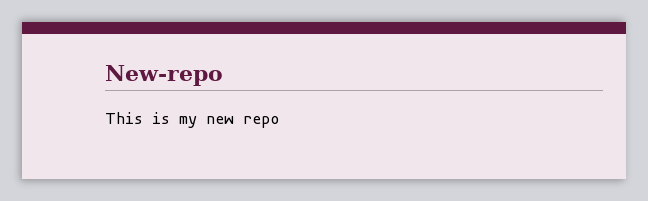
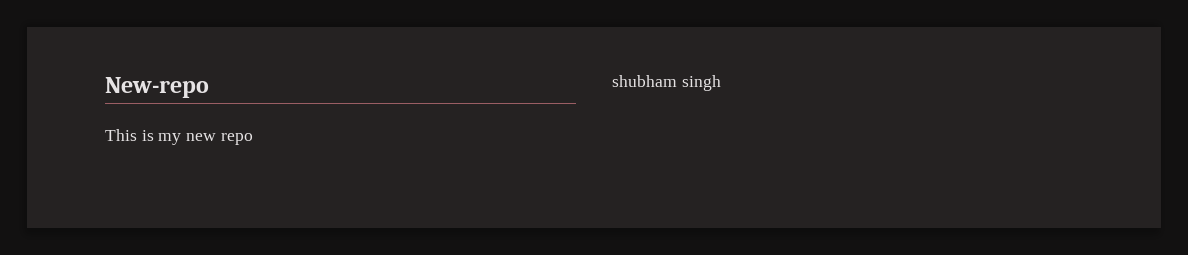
+ shubham singh

